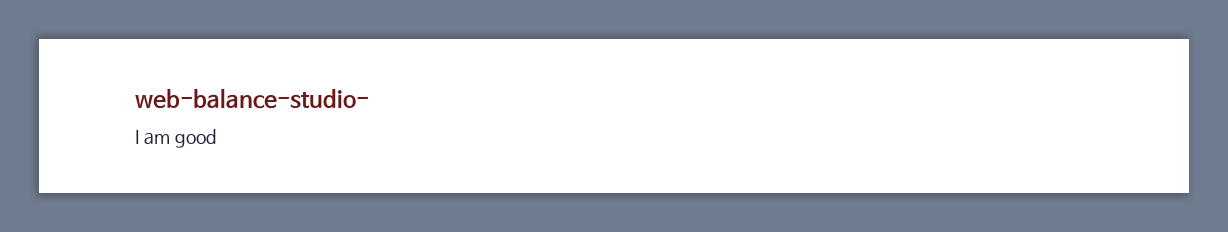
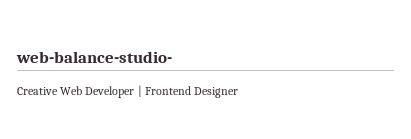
- I am good
+ Creative Web Developer | Frontend Designer

